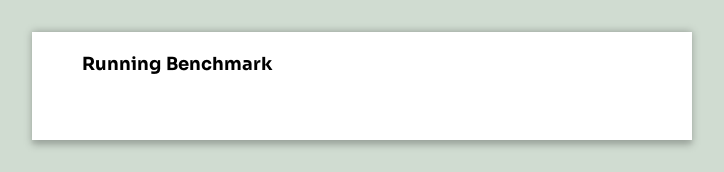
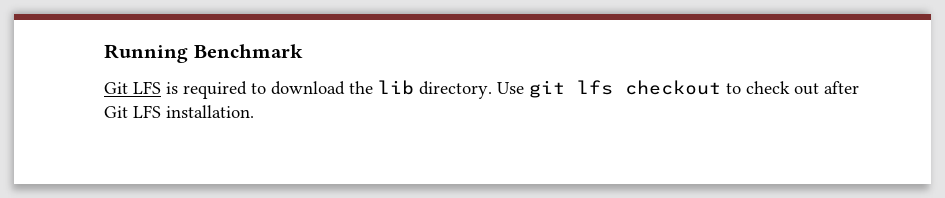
+ Git LFS is required to download the lib directory. Use git lfs checkout to check out after Git LFS installation.

